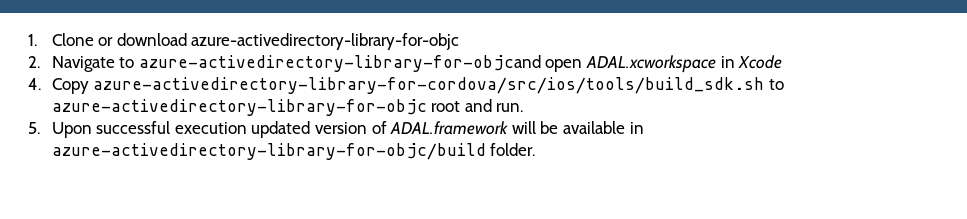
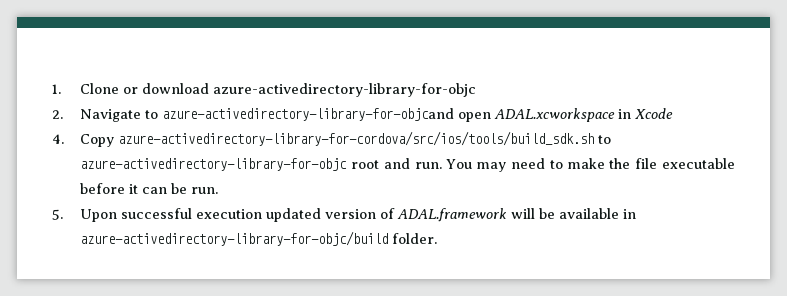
+ You may need to make the file executable before it can be run.

